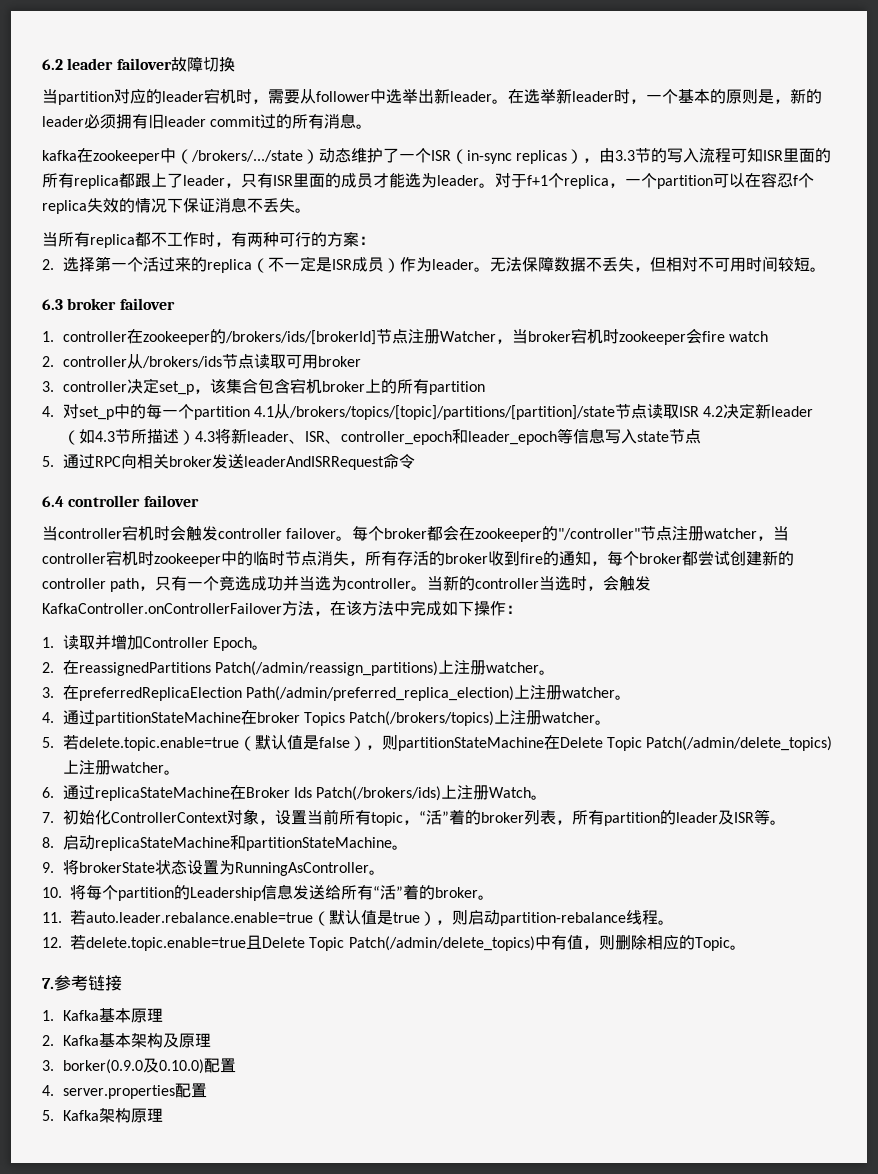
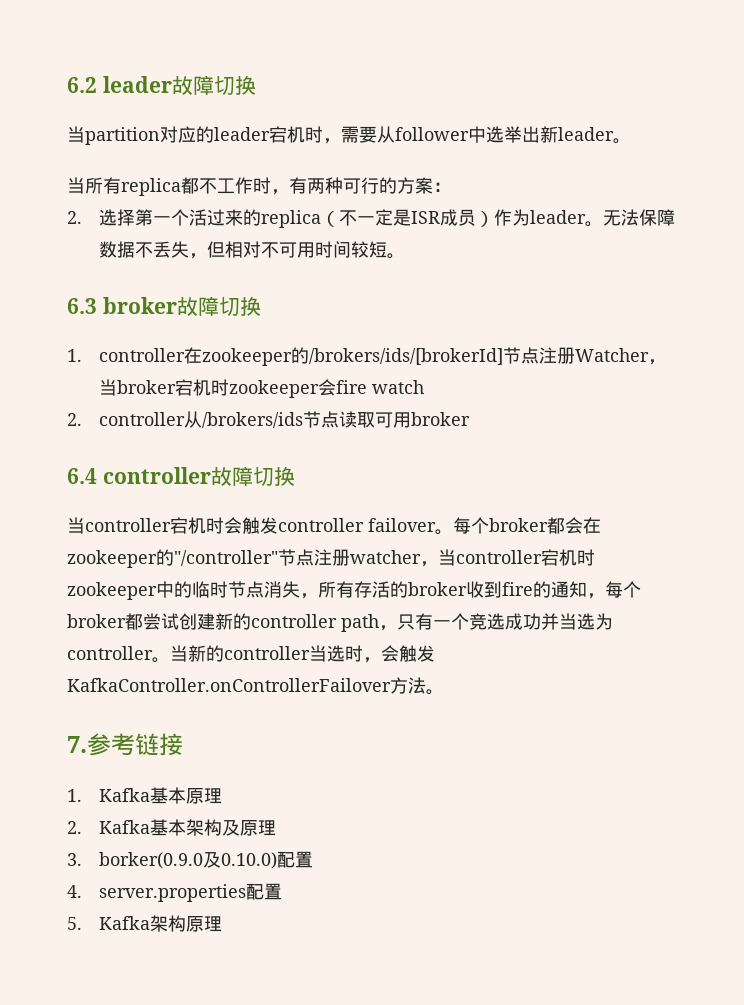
- 6.2 leader failover故障切换
+ 6.2 leader故障切换
- 在选举新leader时，一个基本的原则是，新的leader必须拥有旧leader commit过的所有消息。
- kafka在zookeeper中（/brokers/.../state）动态维护了一个ISR（in-sync replicas），由3.3节的写入流程可知ISR里面的所有replica都跟上了leader，只有ISR里面的成员才能选为leader。对于f+1个replica，一个partition可以在容忍f个replica失效的情况下保证消息不丢失。
- 6.3 broker failover
+ 6.3 broker故障切换
- 3. controller决定set_p，该集合包含宕机broker上的所有partition
- 4.对set_p中的每一个partition 4.1从/brokers/topics/[topic]/partitions/[partition]/state节点读取ISR 4.2决定新leader（如4.3节所描述）4.3将新leader、ISR、controller_epoch和leader_epoch等信息写入state节点
- 5.通过RPC向相关broker发送leaderAndISRRequest命令
- 6.4 controller failover
+ 6.4 controller故障切换
- 当新的controller当选时，会触发KafkaController.onControllerFailover方法，在该方法中完成如下操作：
- 1.读取并增加Controller Epoch。
- 2.在reassignedPartitions Patch(/admin/reassign_partitions)上注册watcher。
- 3.在preferredReplicaElection Path(/admin/preferred_replica_election)上注册watcher。
- 4.通过partitionStateMachine在broker Topics Patch(/brokers/topics)上注册watcher。
- 5.若delete.topic.enable=true（默认值是false），则partitionStateMachine在Delete Topic Patch(/admin/delete_topics)上注册watcher。
- 6.通过replicaStateMachine在Broker Ids Patch(/brokers/ids)上注册Watch。
- 7.初始化ControllerContext对象，设置当前所有topic，“活”着的broker列表，所有partition的leader及ISR等。
- 8.启动replicaStateMachine和partitionStateMachine。
- 9.将brokerState状态设置为RunningAsController。
- 10.将每个partition的Leadership信息发送给所有“活”着的broker。
- 11.若auto.leader.rebalance.enable=true（默认值是true），则启动partition-rebalance线程。
- 12.若delete.topic.enable=true且Delete Topic Patch(/admin/delete_topics)中有值，则删除相应的Topic。
+ 当新的controller当选时，会触发KafkaController.onControllerFailover方法。

